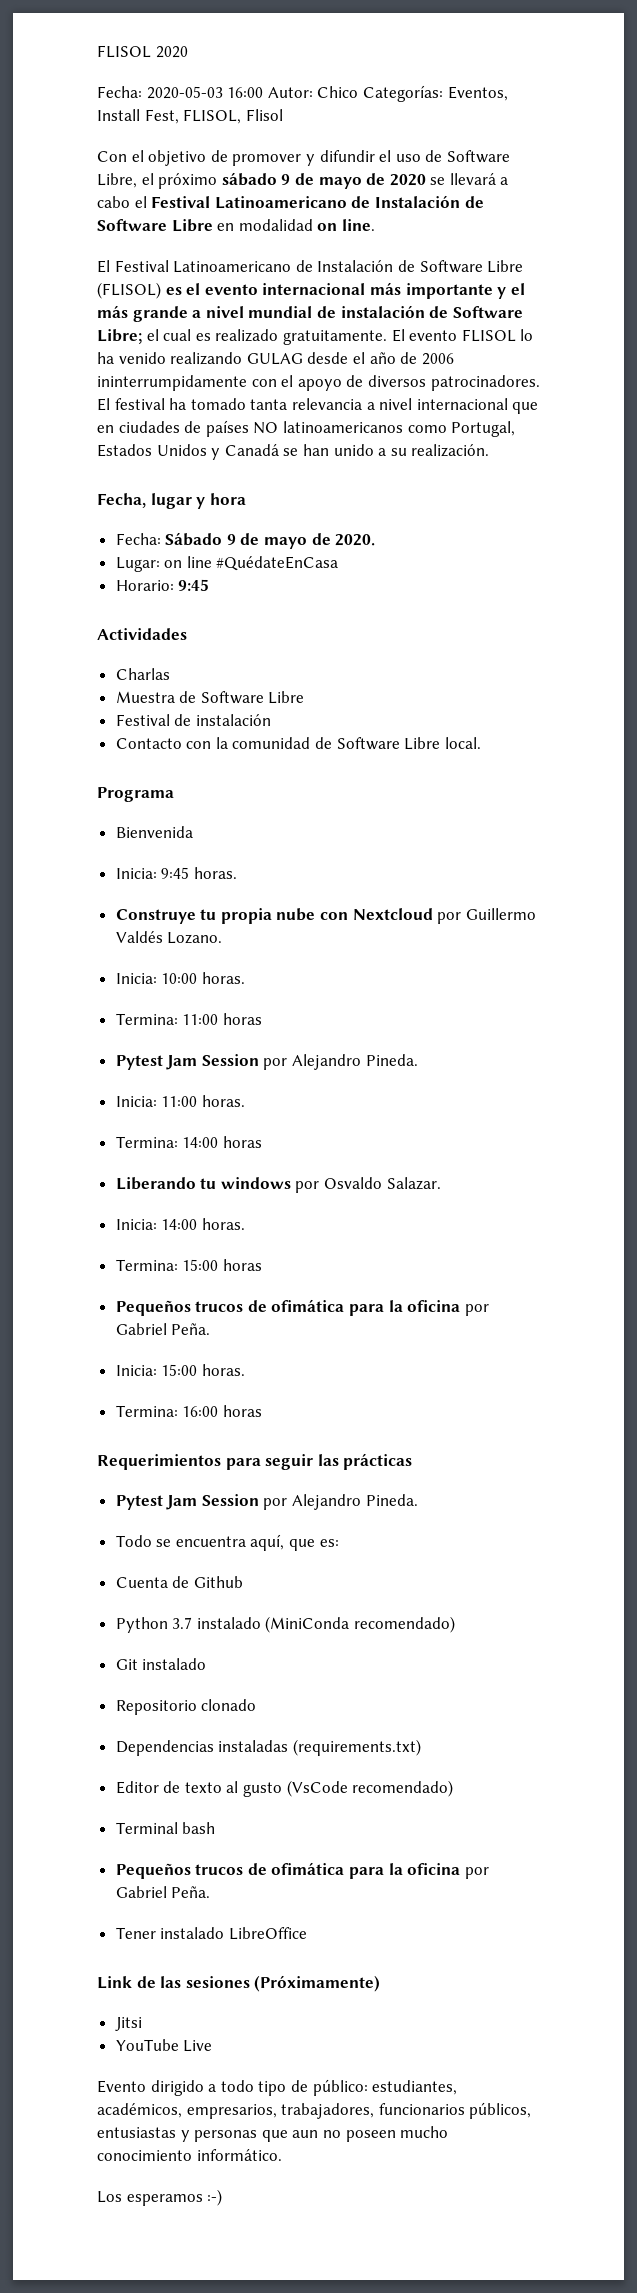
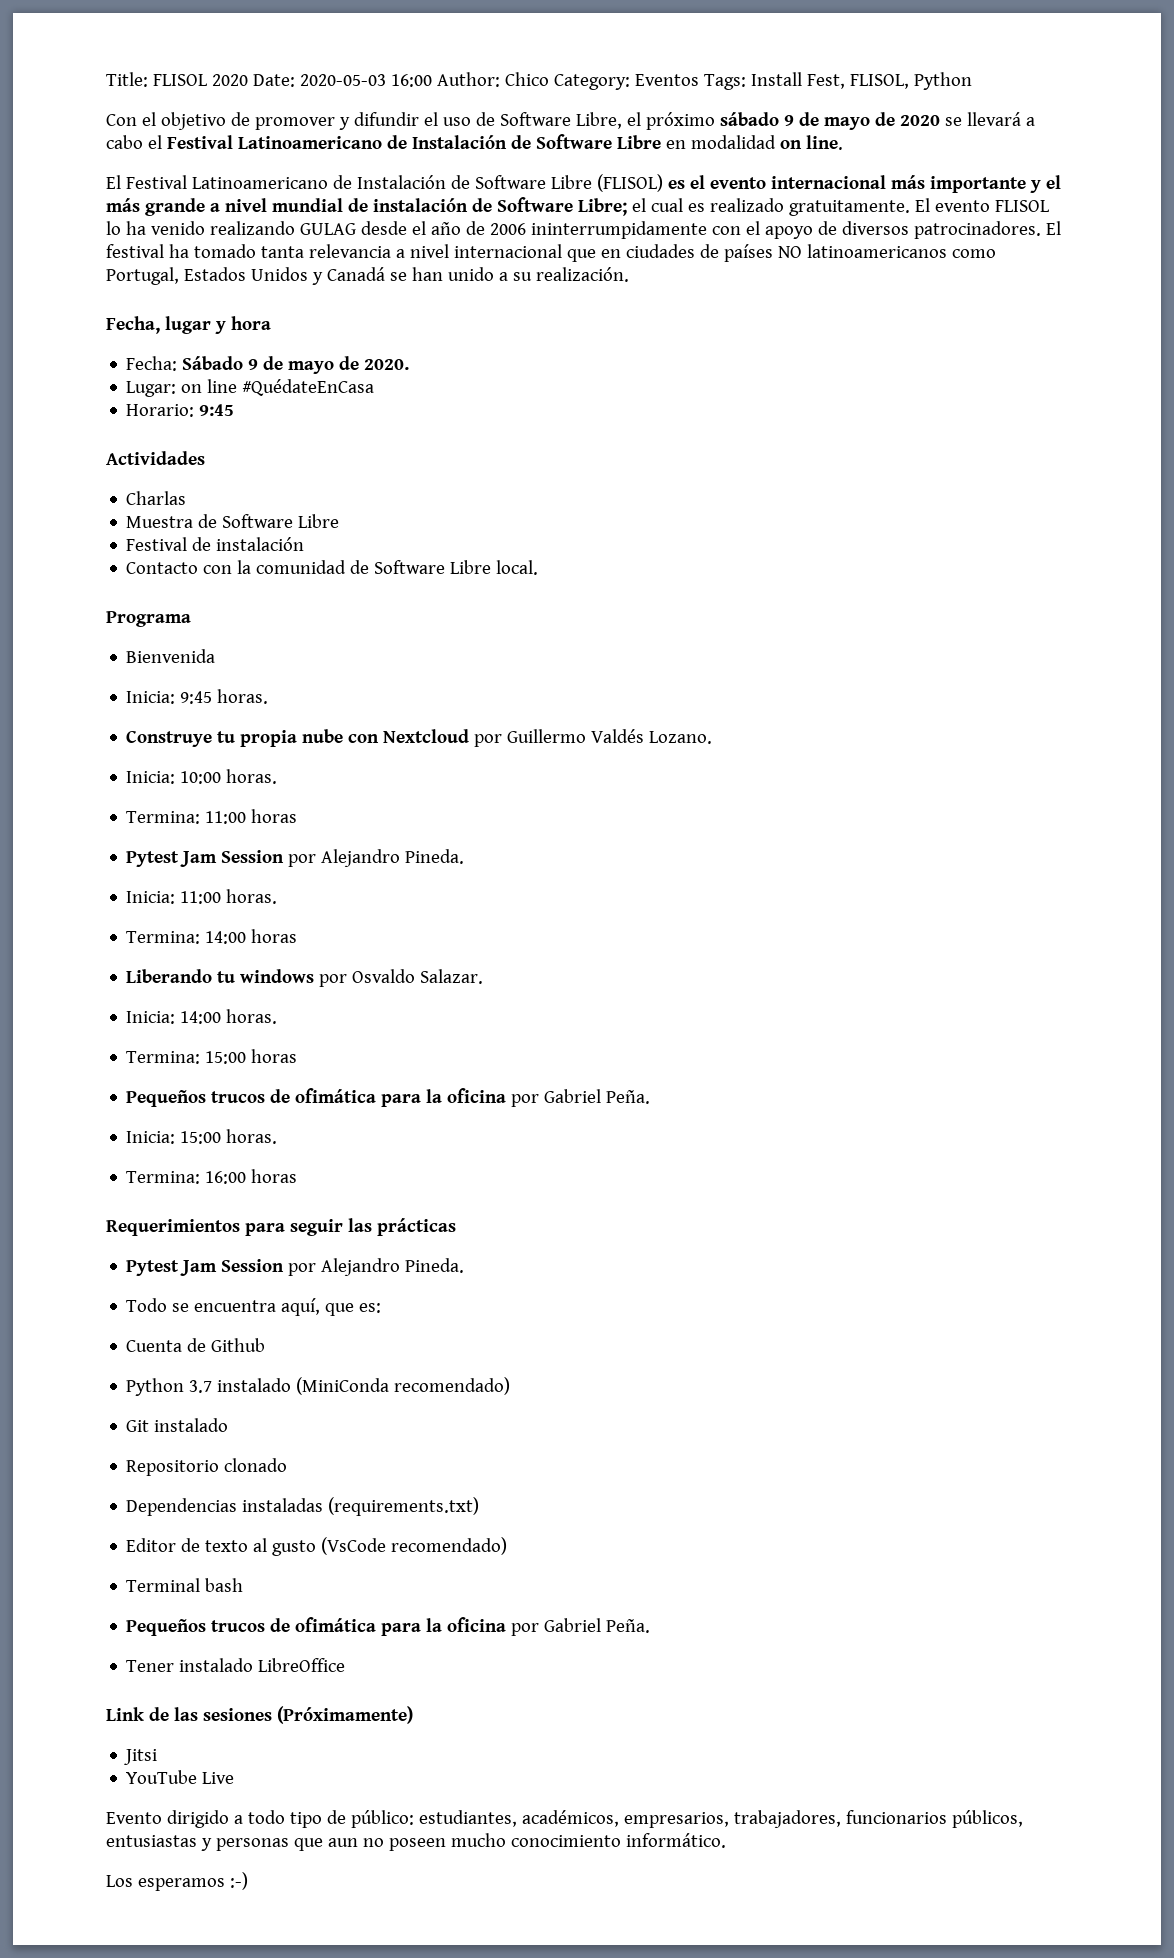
- FLISOL 2020
- Fecha: 2020-05-03 16:00 Autor: Chico Categorías: Eventos, Install Fest, FLISOL, Flisol
+ Title: FLISOL 2020 Date: 2020-05-03 16:00 Author: Chico Category: Eventos Tags: Install Fest, FLISOL, Python

